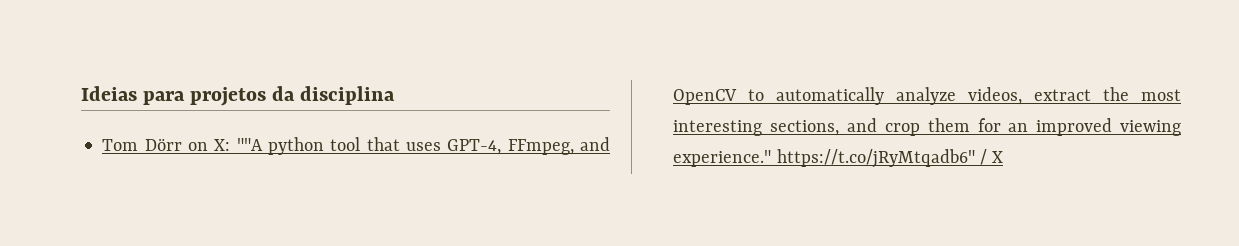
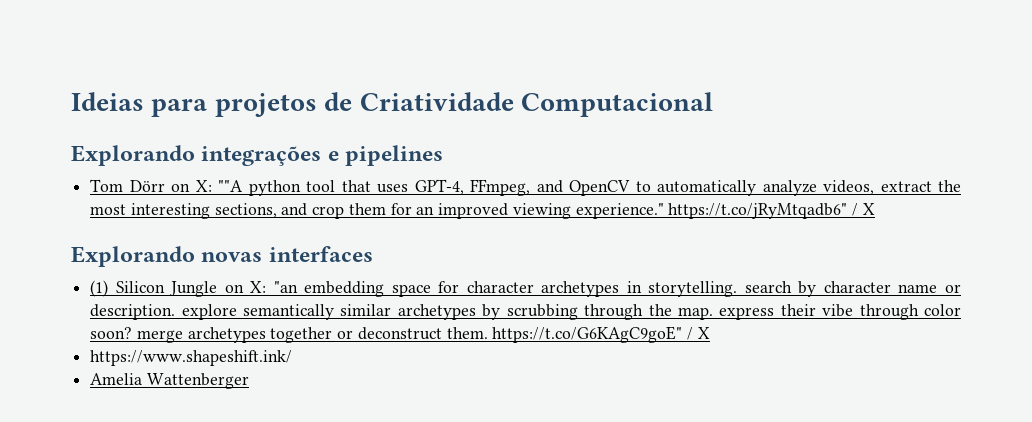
- Ideias para projetos da disciplina
+ Ideias para projetos de Criatividade Computacional
+ Explorando integrações e pipelines
+ Explorando novas interfaces
+ (1) Silicon Jungle on X: "an embedding space for character archetypes in storytelling. search by character name or description. explore semantically similar archetypes by scrubbing through the map. express their vibe through color soon? merge archetypes together or deconstruct them. https://t.co/G6KAgC9goE" / X
+ https://www.shapeshift.ink/
+ Amelia Wattenberger

